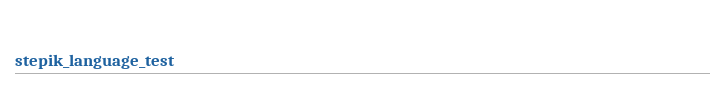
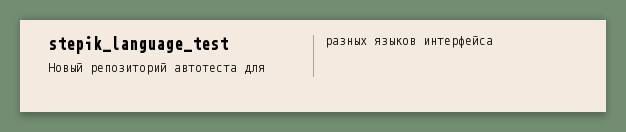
+ Новый репозиторий автотеста для разных языков интерфейса

